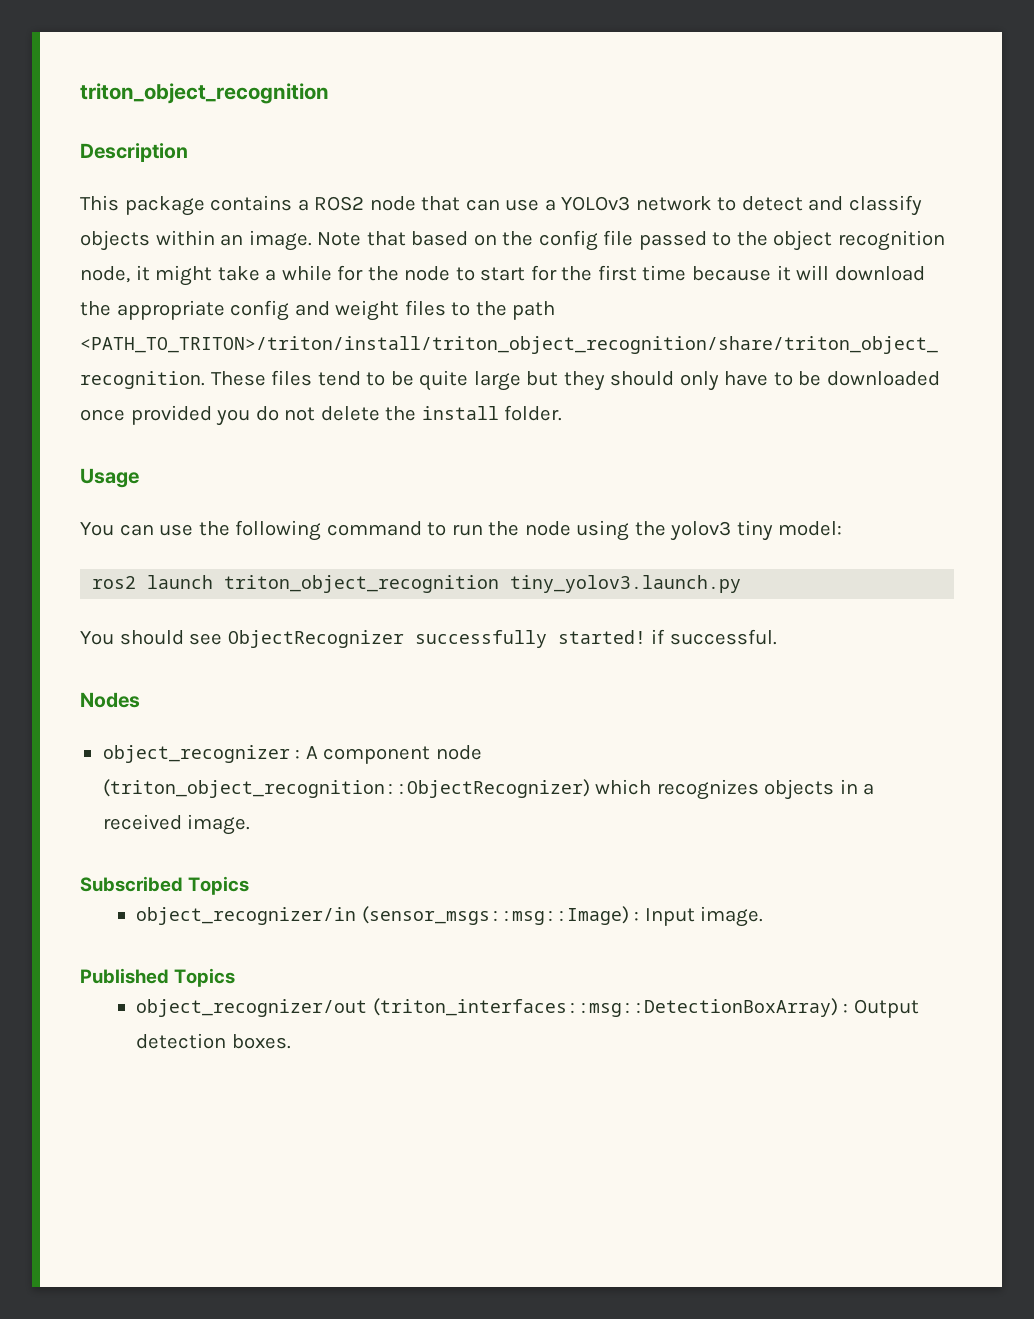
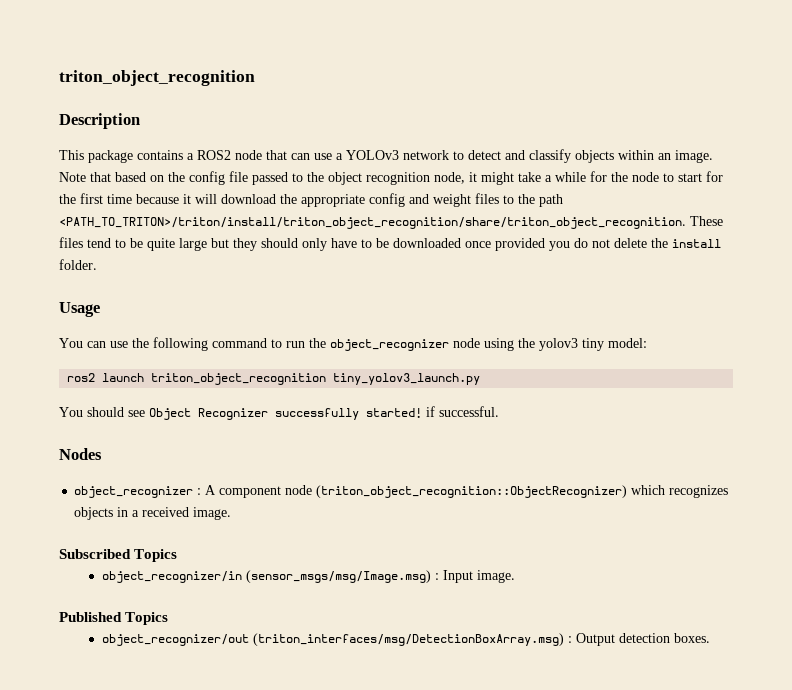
- You can use the following command to run the node using the yolov3 tiny model:
+ You can use the following command to run the object_recognizer node using the yolov3 tiny model:
- ros2 launch triton_object_recognition tiny_yolov3.launch.py
+ ros2 launch triton_object_recognition tiny_yolov3_launch.py
- You should see ObjectRecognizer successfully started! if successful.
+ You should see Object Recognizer successfully started! if successful.
- object_recognizer/in (sensor_msgs::msg::Image) : Input image.
+ object_recognizer/in (sensor_msgs/msg/Image.msg) : Input image.
- object_recognizer/out (triton_interfaces::msg::DetectionBoxArray) : Output detection boxes.
+ object_recognizer/out (triton_interfaces/msg/DetectionBoxArray.msg) : Output detection boxes.

